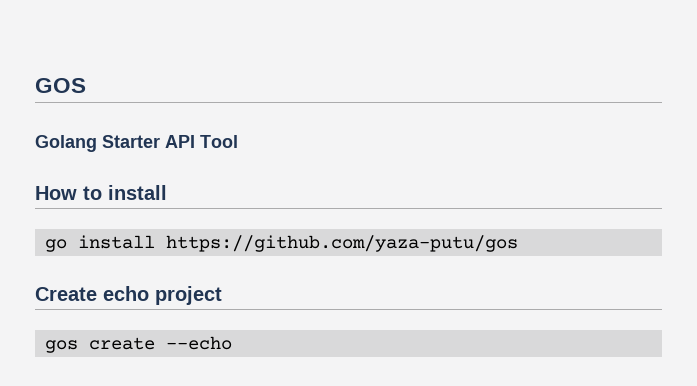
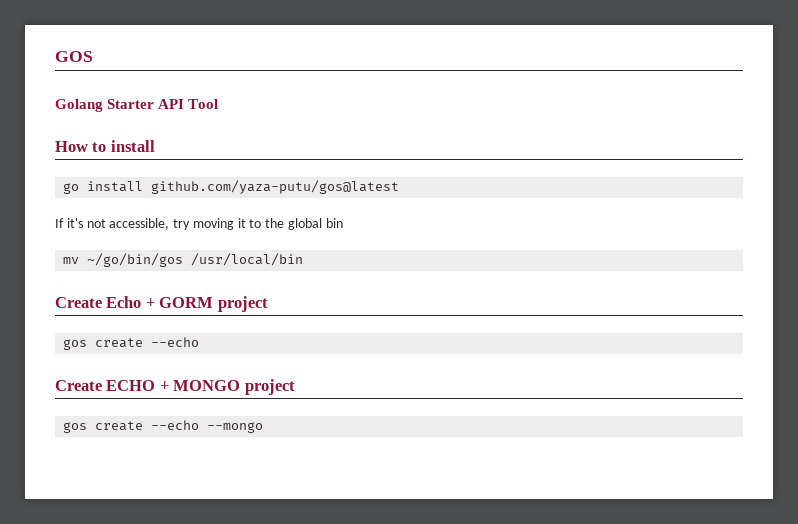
- go install https://github.com/yaza-putu/gos
- Create echo project
+ go install github.com/yaza-putu/gos@latest
+ If it's not accessible, try moving it to the global bin
+ mv ~/go/bin/gos /usr/local/bin
+ Create Echo + GORM project
  gos create --echo
+ Create ECHO + MONGO project
+ gos create --echo --mongo

